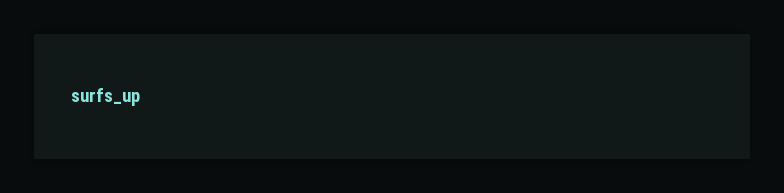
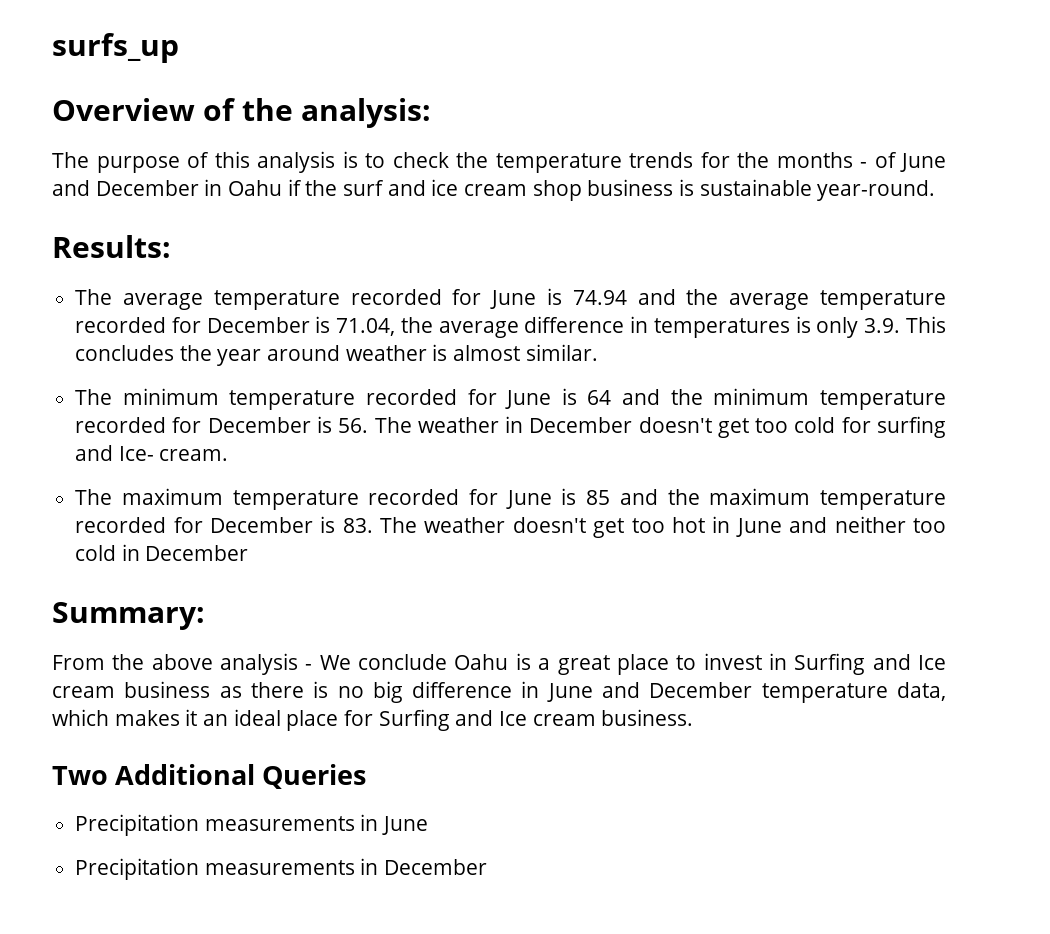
+ Overview of the analysis:
+ The purpose of this analysis is to check the temperature trends for the months - of June and December in Oahu if the surf and ice cream shop business is sustainable year-round.
+ Results:
+ The average temperature recorded for June is 74.94 and the average temperature recorded for December is 71.04, the average difference in temperatures is only 3.9. This concludes the year around weather is almost similar.
+ The minimum temperature recorded for June is 64 and the minimum temperature recorded for December is 56. The weather in December doesn't get too cold for surfing and Ice- cream.
+ The maximum temperature recorded for June is 85 and the maximum temperature recorded for December is 83. The weather doesn't get too hot in June and neither too cold in December
+ Summary:
+ From the above analysis - We conclude Oahu is a great place to invest in Surfing and Ice cream business as there is no big difference in June and December temperature data, which makes it an ideal place for Surfing and Ice cream business.
+ Two Additional Queries
+ Precipitation measurements in June
+ Precipitation measurements in December

